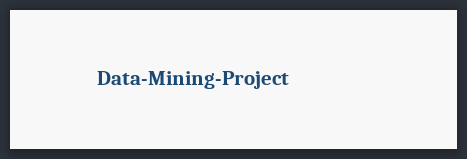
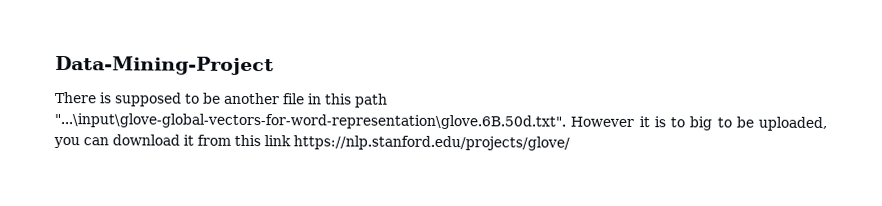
+ There is supposed to be another file in this path "...\input\glove-global-vectors-for-word-representation\glove.6B.50d.txt". However it is to big to be uploaded, you can download it from this link https://nlp.stanford.edu/projects/glove/

